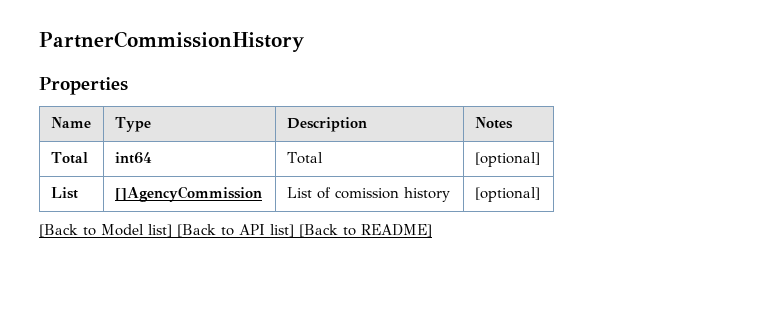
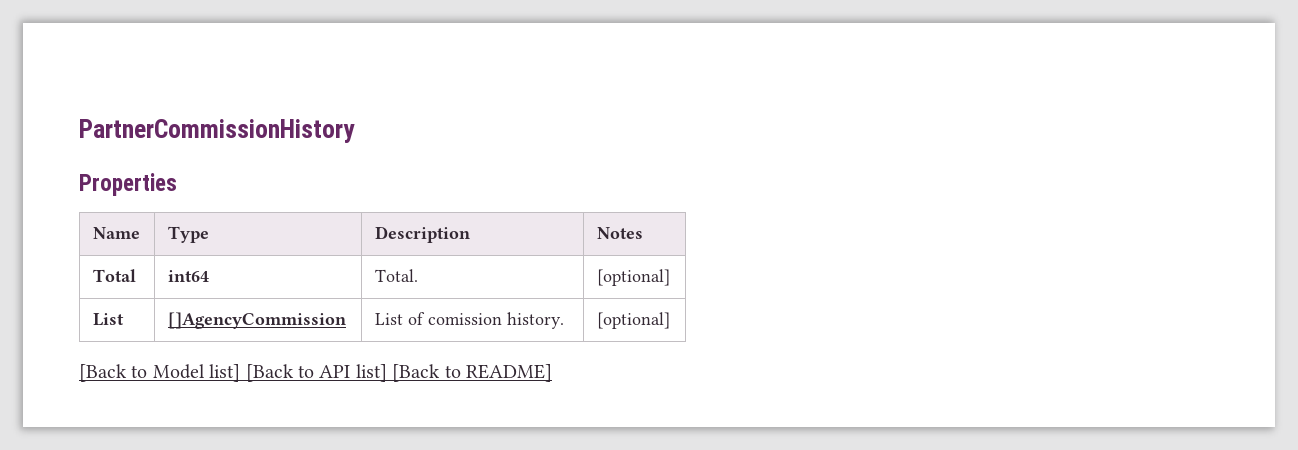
- Total | int64 | Total | [optional]
+ Total | int64 | Total. | [optional]
- List | []AgencyCommission | List of comission history | [optional]
+ List | []AgencyCommission | List of comission history. | [optional]

